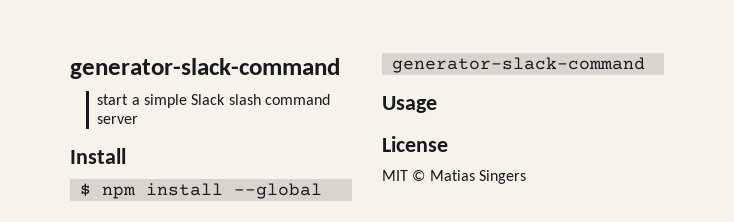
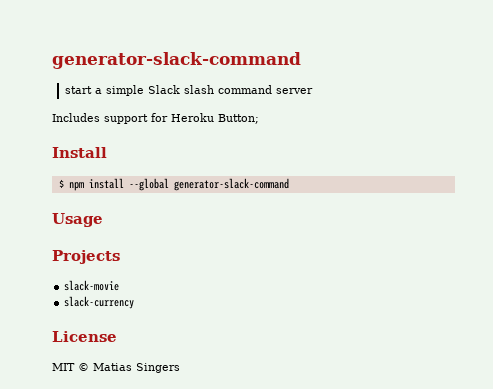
+ Includes support for Heroku Button;
+ Projects
+ slack-movie
+ slack-currency

